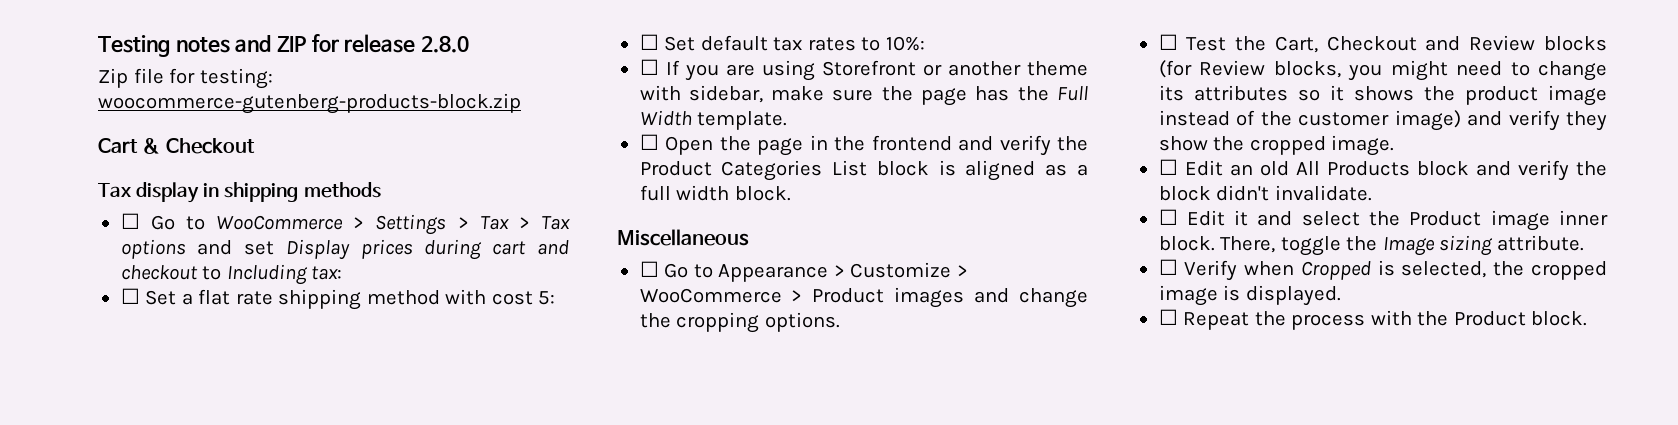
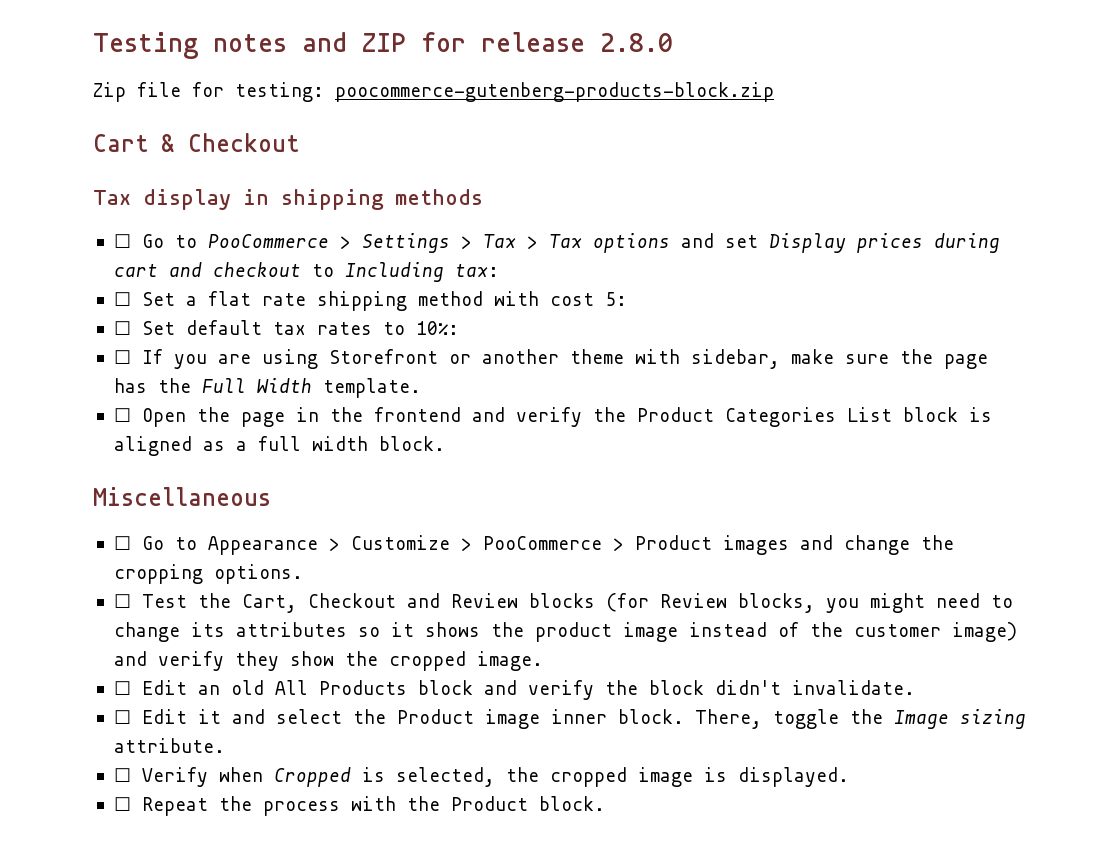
- Zip file for testing: woocommerce-gutenberg-products-block.zip
+ Zip file for testing: poocommerce-gutenberg-products-block.zip
- ☐ Go to WooCommerce > Settings > Tax > Tax options and set Display prices during cart and checkout to Including tax:
+ ☐ Go to PooCommerce > Settings > Tax > Tax options and set Display prices during cart and checkout to Including tax:
- ☐ Go to Appearance > Customize > WooCommerce > Product images and change the cropping options.
+ ☐ Go to Appearance > Customize > PooCommerce > Product images and change the cropping options.

